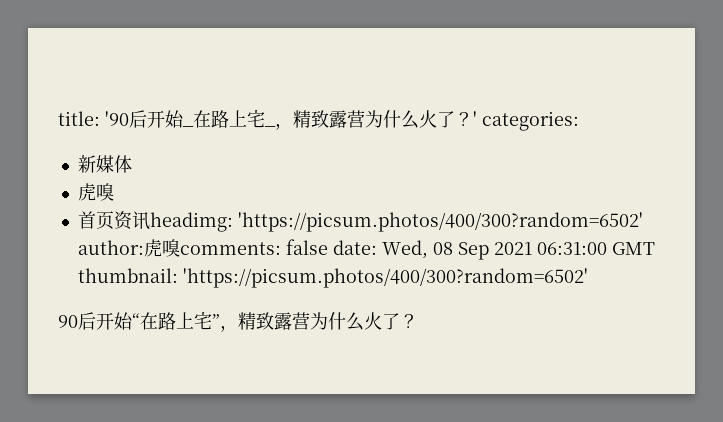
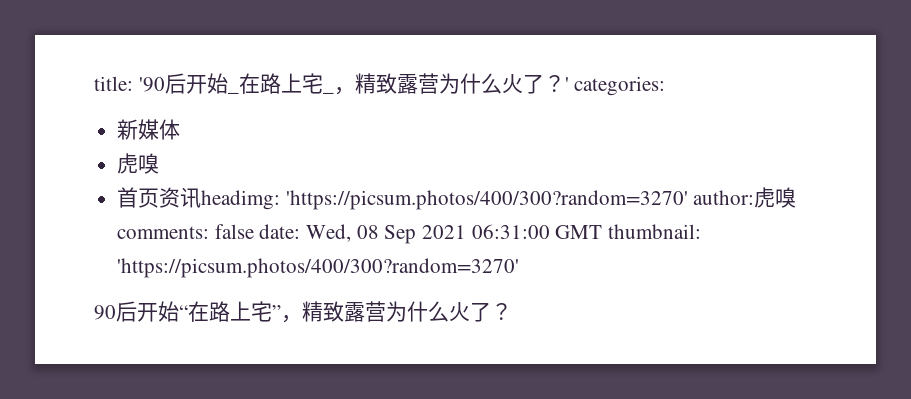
- 首页资讯headimg: 'https://picsum.photos/400/300?random=6502' author:虎嗅comments: false date: Wed, 08 Sep 2021 06:31:00 GMT thumbnail: 'https://picsum.photos/400/300?random=6502'
+ 首页资讯headimg: 'https://picsum.photos/400/300?random=3270' author:虎嗅comments: false date: Wed, 08 Sep 2021 06:31:00 GMT thumbnail: 'https://picsum.photos/400/300?random=3270'

